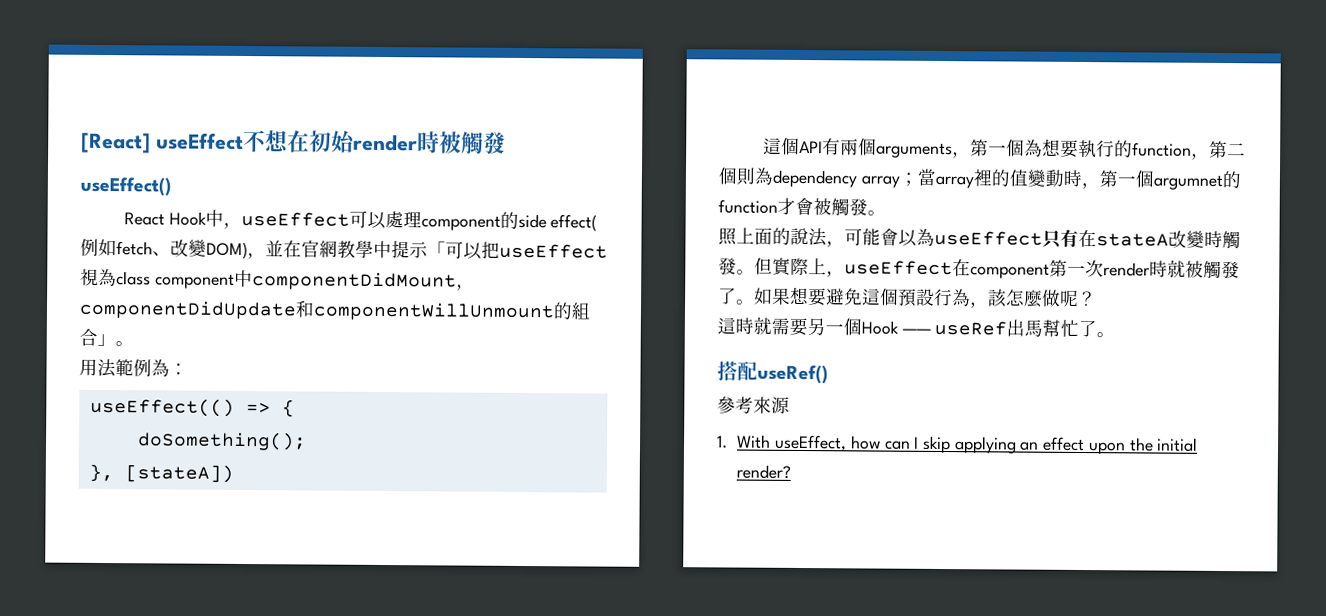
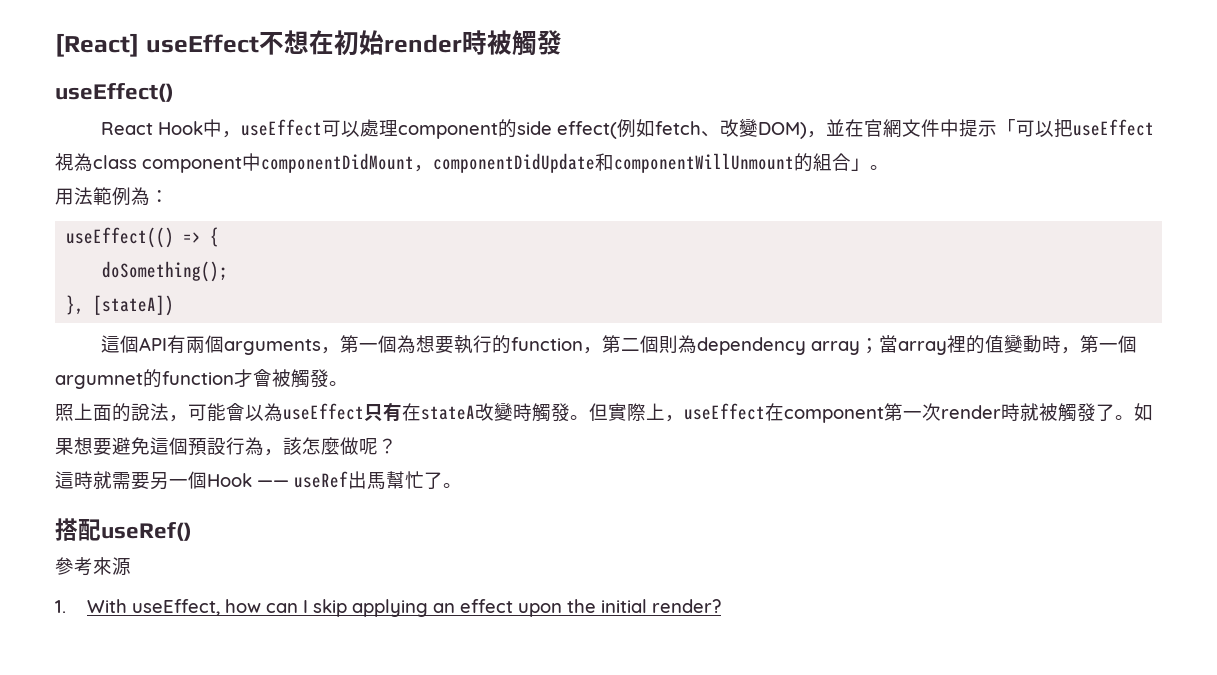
- React Hook中，useEffect可以處理component的side effect(例如fetch、改變DOM)，並在官網教學中提示「可以把useEffect視為class component中componentDidMount，componentDidUpdate和componentWillUnmount的組合」。
+ React Hook中，useEffect可以處理component的side effect(例如fetch、改變DOM)，並在官網文件中提示「可以把useEffect視為class component中componentDidMount，componentDidUpdate和componentWillUnmount的組合」。

